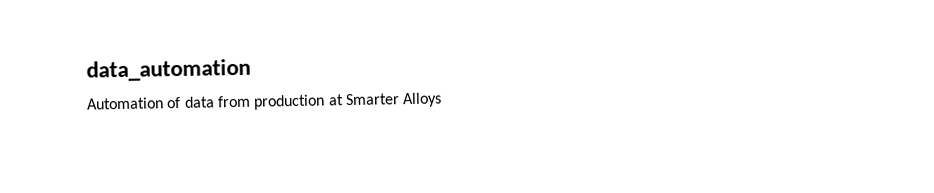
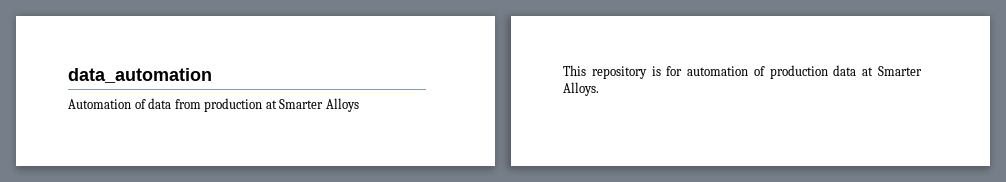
+ This repository is for automation of production data at Smarter Alloys.

